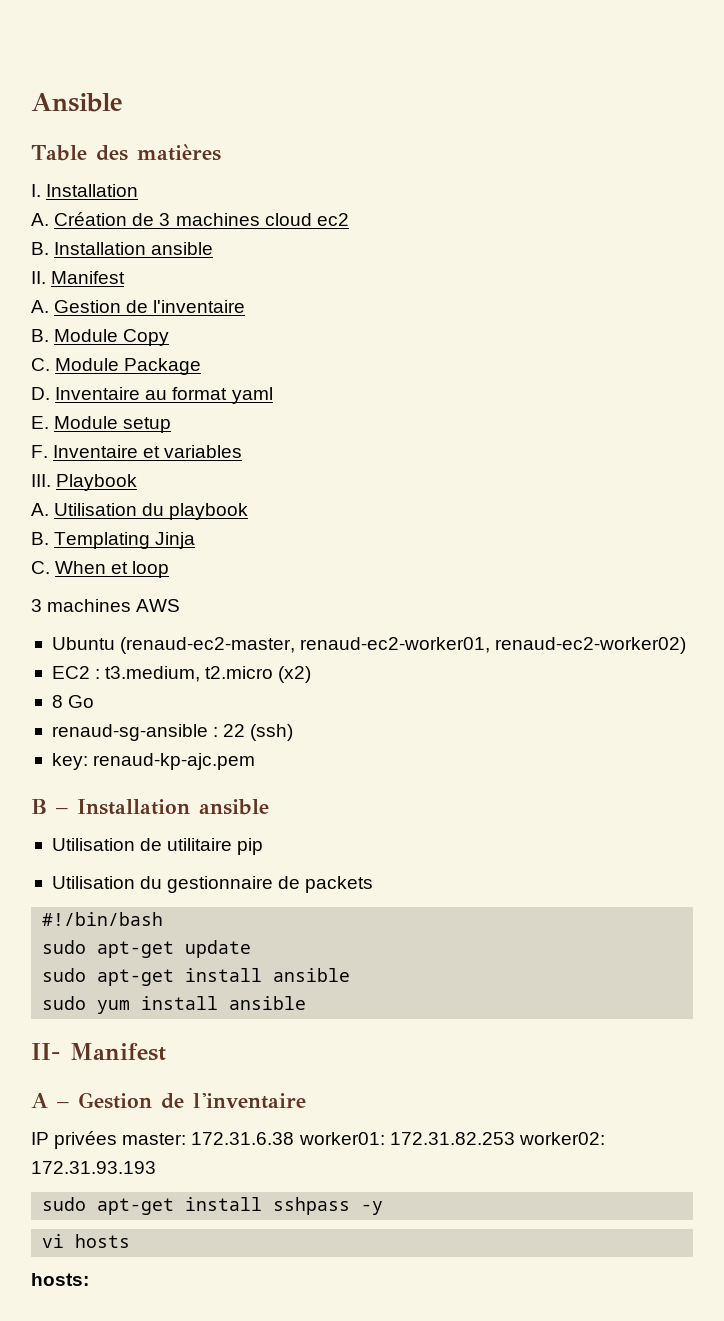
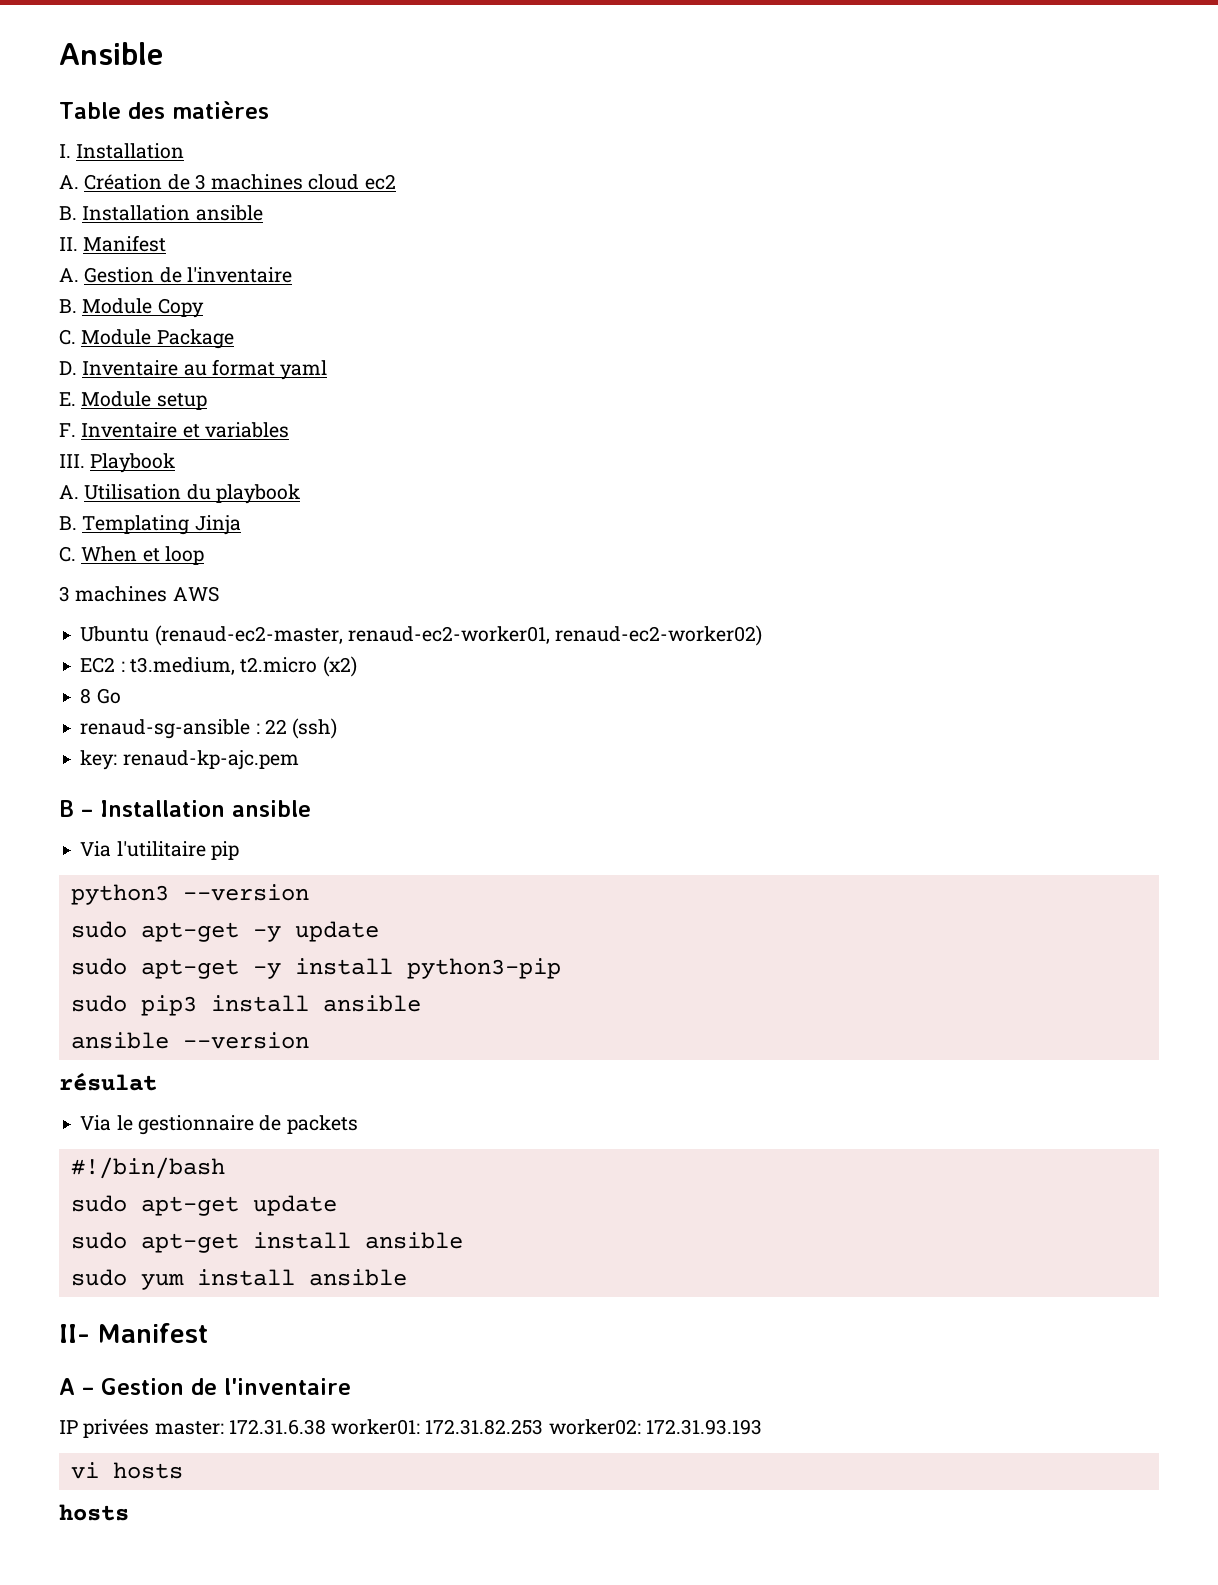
- Utilisation de utilitaire pip
- Utilisation du gestionnaire de packets
+ Via l'utilitaire pip
+ python3 --version
+ sudo apt-get -y update
+ sudo apt-get -y install python3-pip
+ sudo pip3 install ansible
+ ansible --version
+ résulat
+ Via le gestionnaire de packets
- sudo apt-get install sshpass -y
  vi hosts
- hosts:
+ hosts

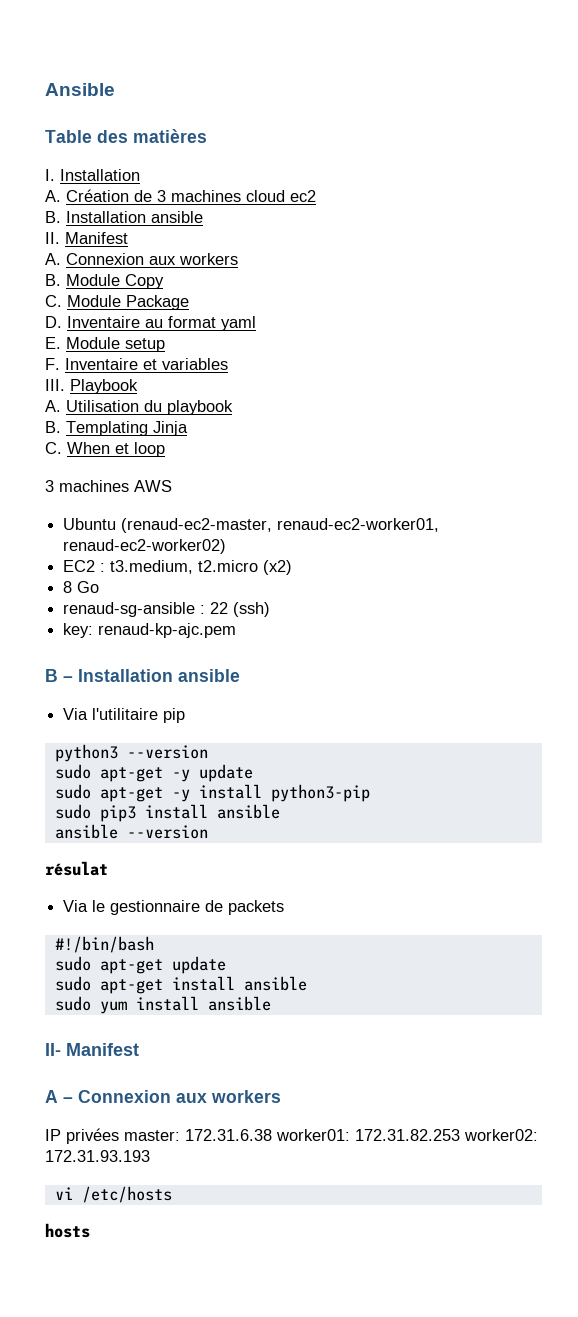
- A. Gestion de l'inventaire
+ A. Connexion aux workers
- A – Gestion de l'inventaire
+ A – Connexion aux workers
- vi hosts
+ vi /etc/hosts

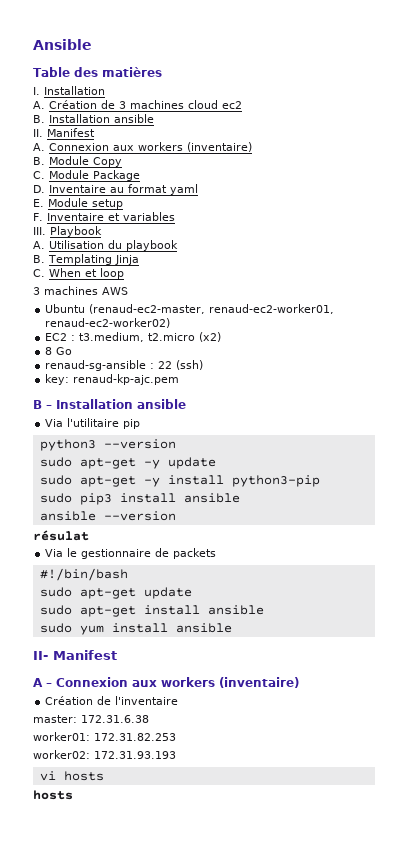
- A. Connexion aux workers
+ A. Connexion aux workers (inventaire)
- A – Connexion aux workers
- IP privées master: 172.31.6.38 worker01: 172.31.82.253 worker02: 172.31.93.193
+ A – Connexion aux workers (inventaire)
+ Création de l'inventaire
+ master: 172.31.6.38
+ worker01: 172.31.82.253
+ worker02: 172.31.93.193
- vi /etc/hosts
+ vi hosts

